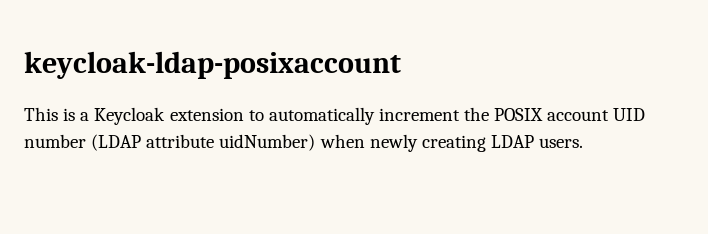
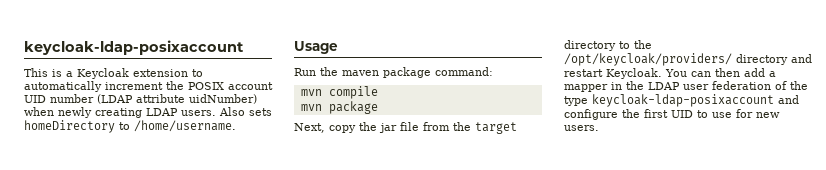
+ Also sets homeDirectory to /home/username.
+ Usage
+ Run the maven package command:
+ mvn compile
+ mvn package
+ Next, copy the jar file from the target directory to the /opt/keycloak/providers/ directory and restart Keycloak. You can then add a mapper in the LDAP user federation of the type keycloak-ldap-posixaccount and configure the first UID to use for new users.

